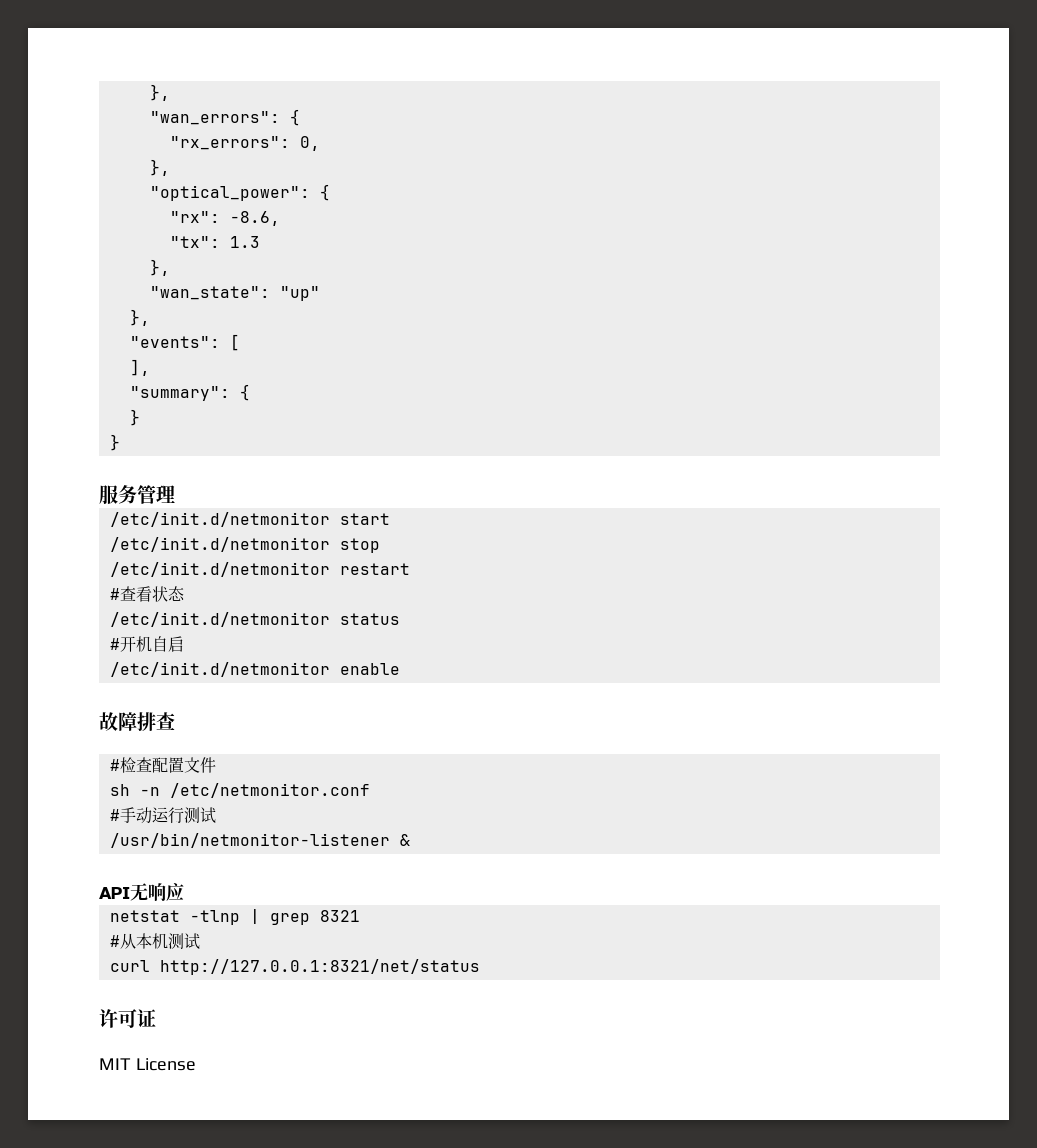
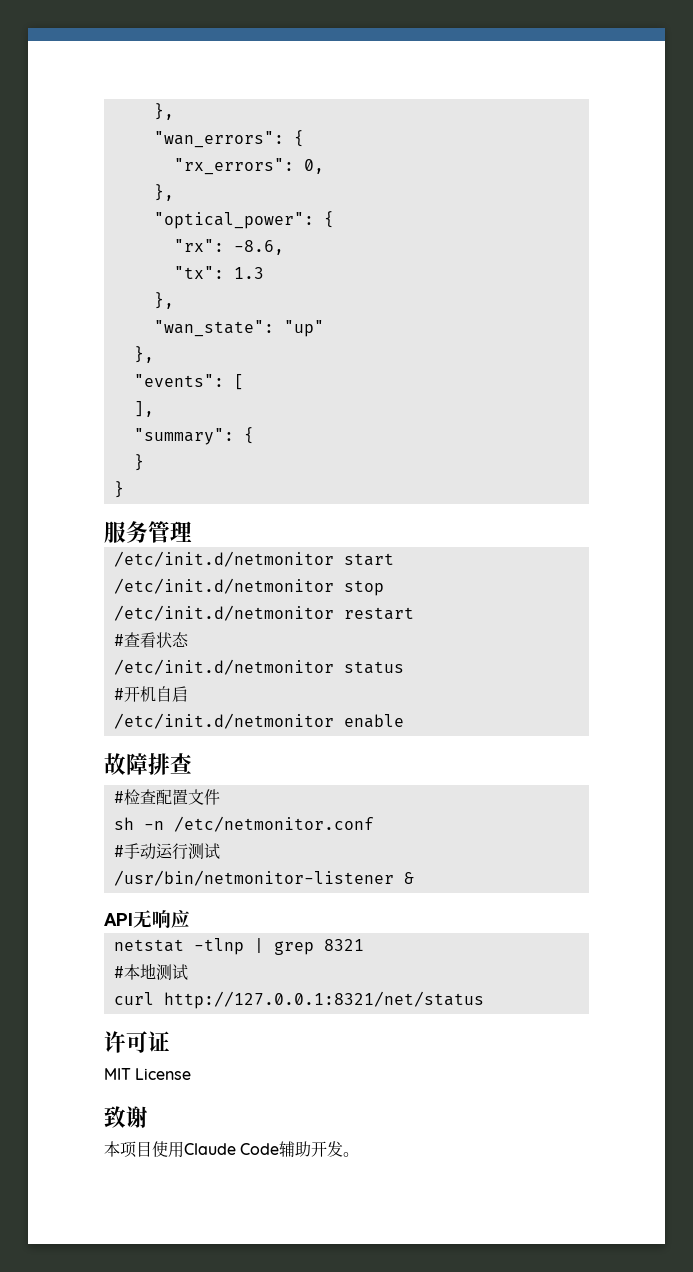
- #从本机测试
+ #本地测试
+ 致谢
+ 本项目使用Claude Code辅助开发。

